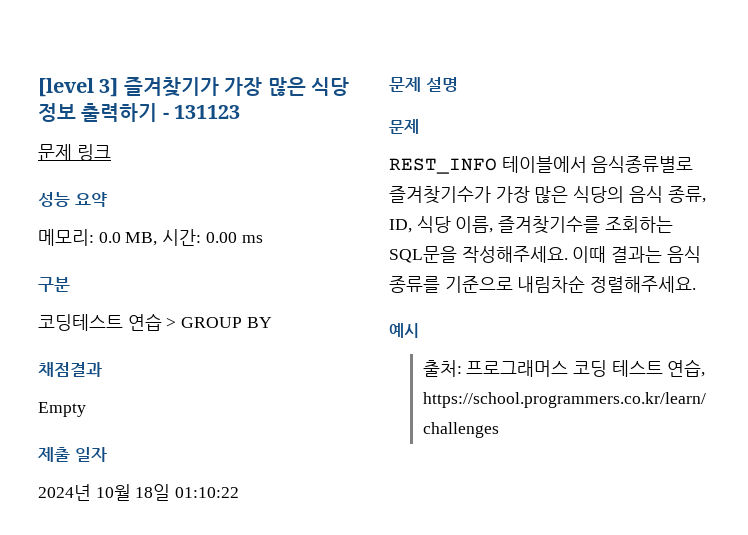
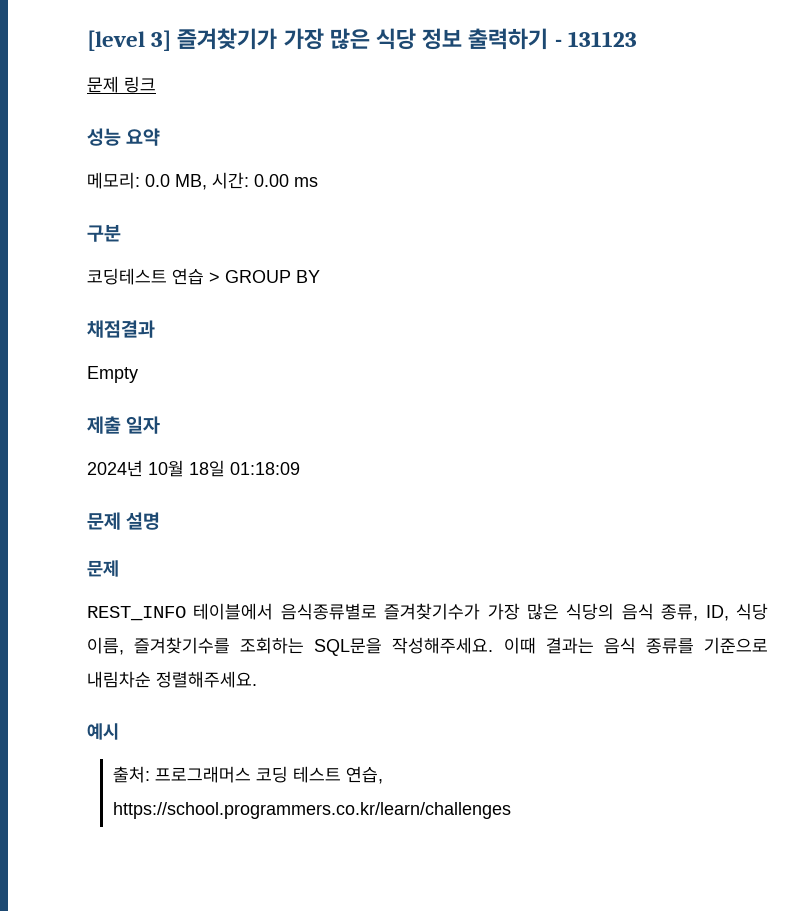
- 2024년 10월 18일 01:10:22
+ 2024년 10월 18일 01:18:09

